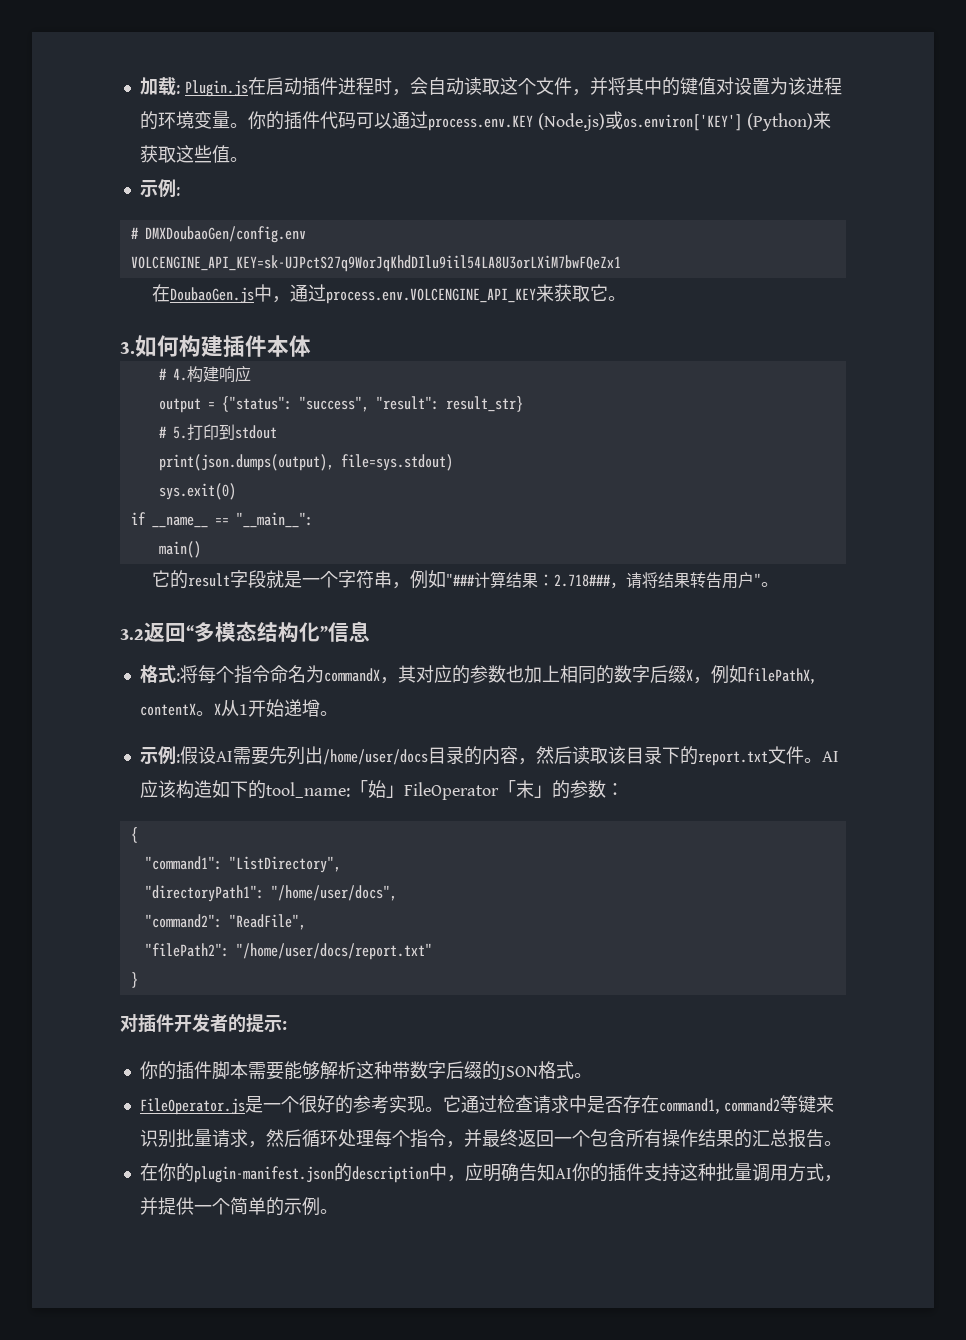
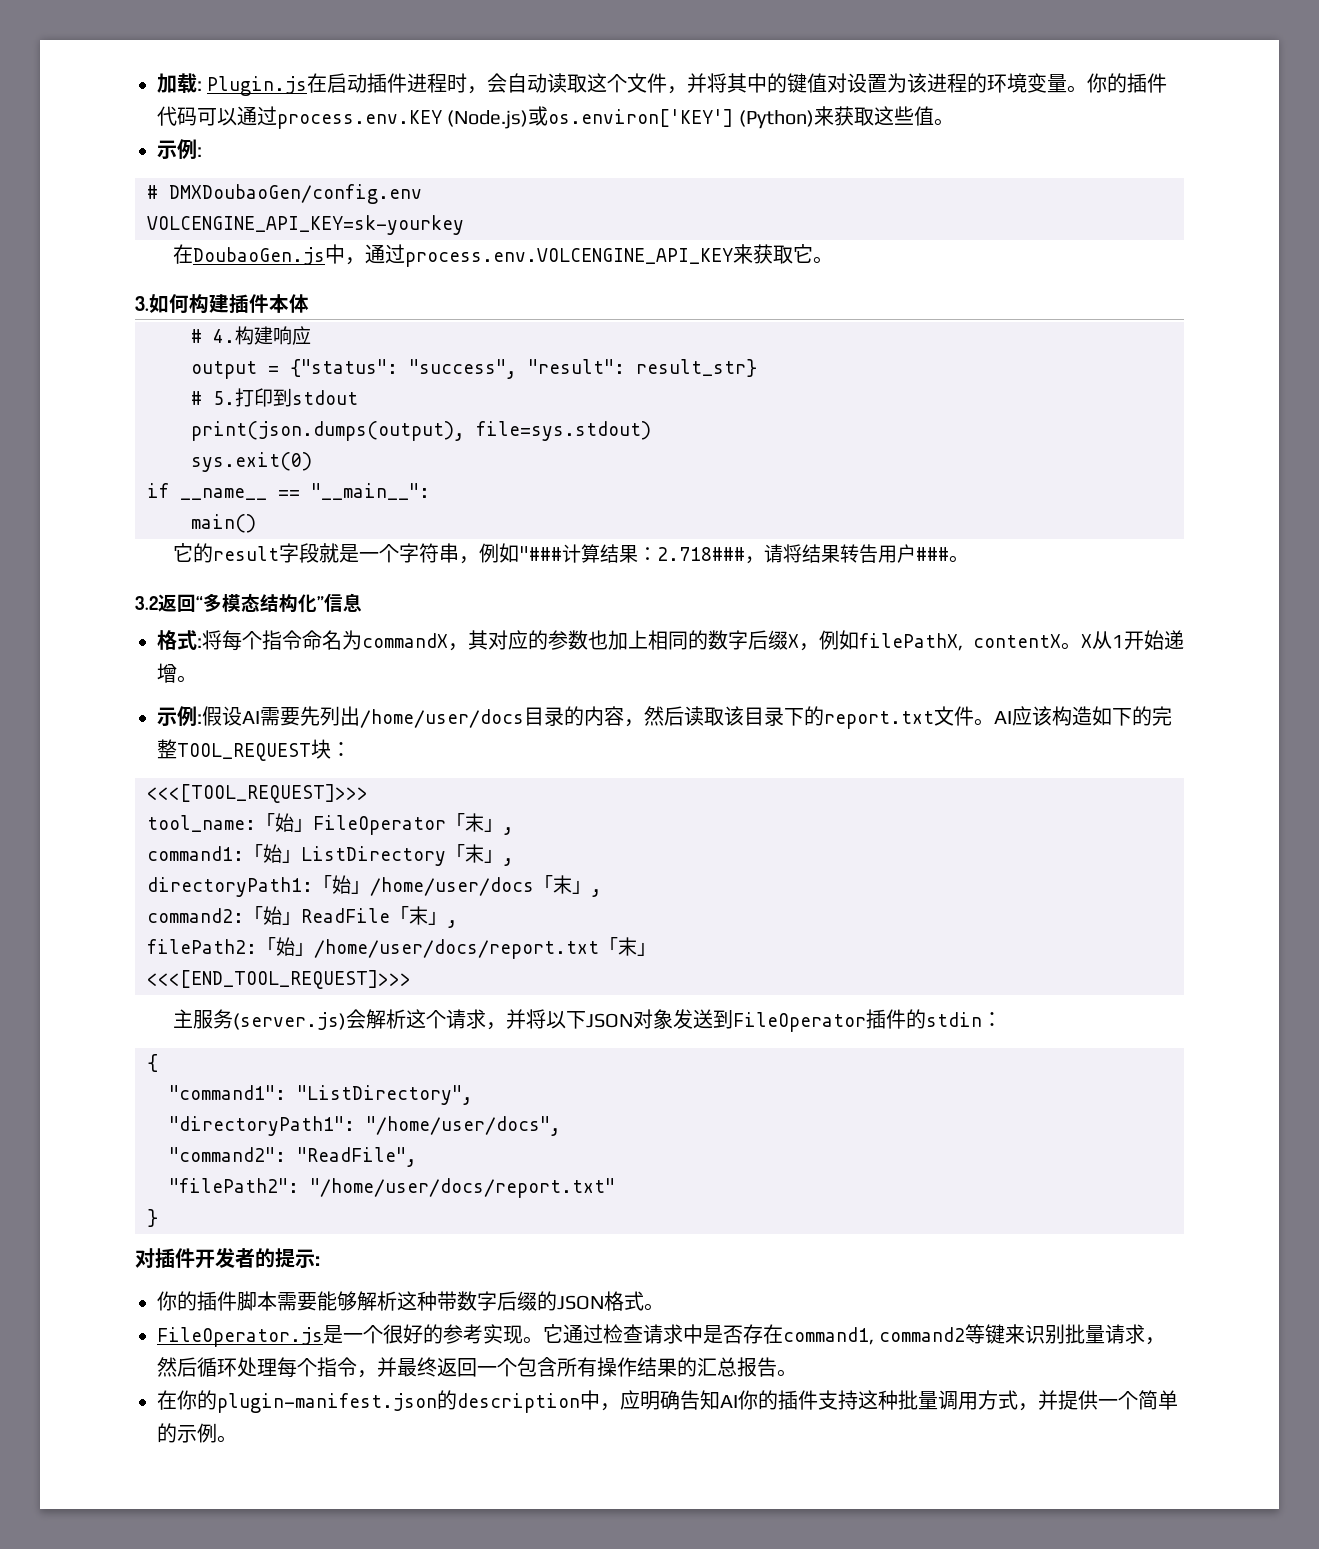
- VOLCENGINE_API_KEY=sk-UJPctS27q9WorJqKhdDIlu9iil54LA8U3orLXiM7bwFQeZx1
+ VOLCENGINE_API_KEY=sk-yourkey
- 它的result字段就是一个字符串，例如"###计算结果：2.718###，请将结果转告用户"。
+ 它的result字段就是一个字符串，例如"###计算结果：2.718###，请将结果转告用户###。
- AI应该构造如下的tool_name:「始」FileOperator「末」的参数：
+ AI应该构造如下的完整TOOL_REQUEST块：
+ <<<[TOOL_REQUEST]>>>
+ tool_name:「始」FileOperator「末」,
+ command1:「始」ListDirectory「末」,
+ directoryPath1:「始」/home/user/docs「末」,
+ command2:「始」ReadFile「末」,
+ filePath2:「始」/home/user/docs/report.txt「末」
+ <<<[END_TOOL_REQUEST]>>>
+ 主服务(server.js)会解析这个请求，并将以下JSON对象发送到FileOperator插件的stdin：

